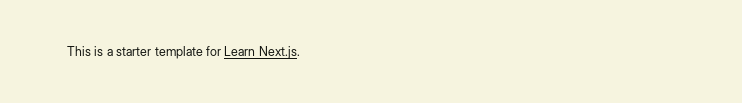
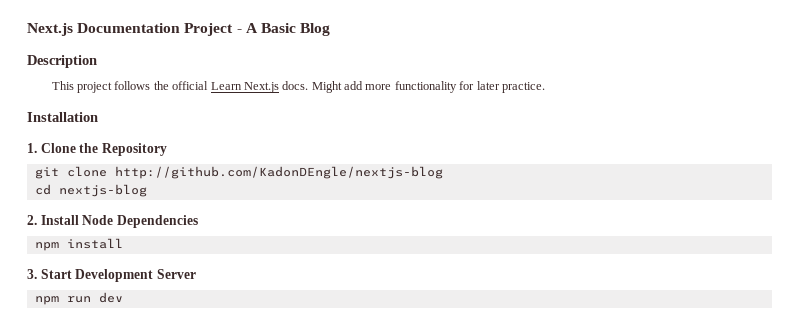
- This is a starter template for Learn Next.js.
+ Next.js Documentation Project - A Basic Blog
+ Description
+ This project follows the official Learn Next.js docs. Might add more functionality for later practice.
+ Installation
+ 1. Clone the Repository
+ git clone http://github.com/KadonDEngle/nextjs-blog
+ cd nextjs-blog
+ 2. Install Node Dependencies
+ npm install
+ 3. Start Development Server
+ npm run dev

